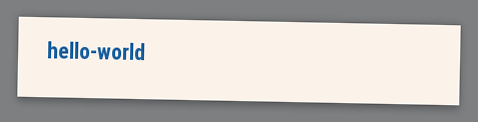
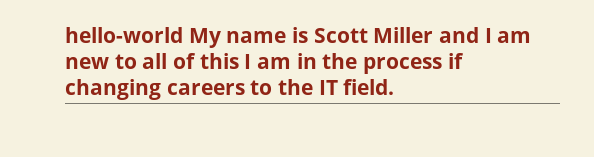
- hello-world
+ hello-world My name is Scott Miller and I am new to all of this I am in the process if changing careers to the IT field.

